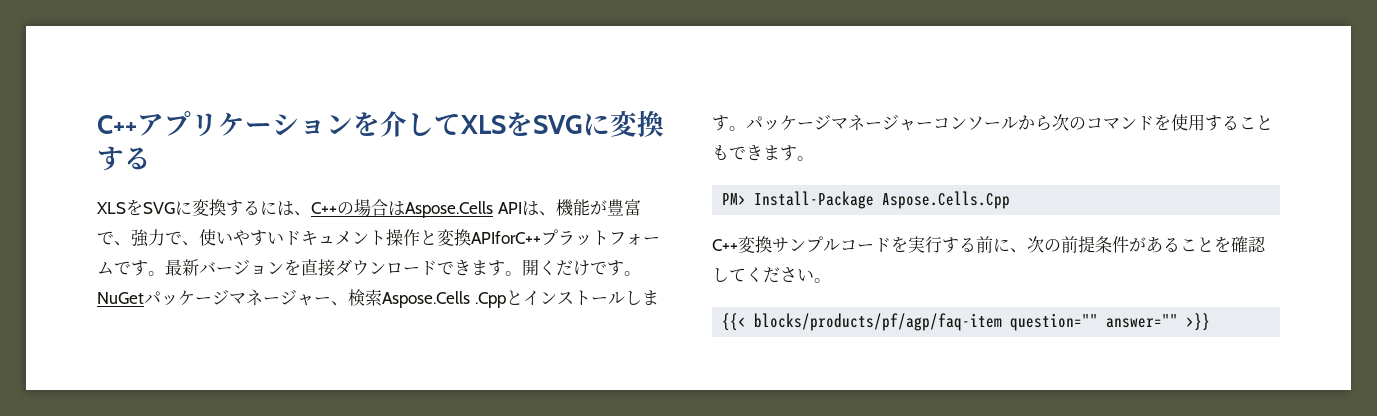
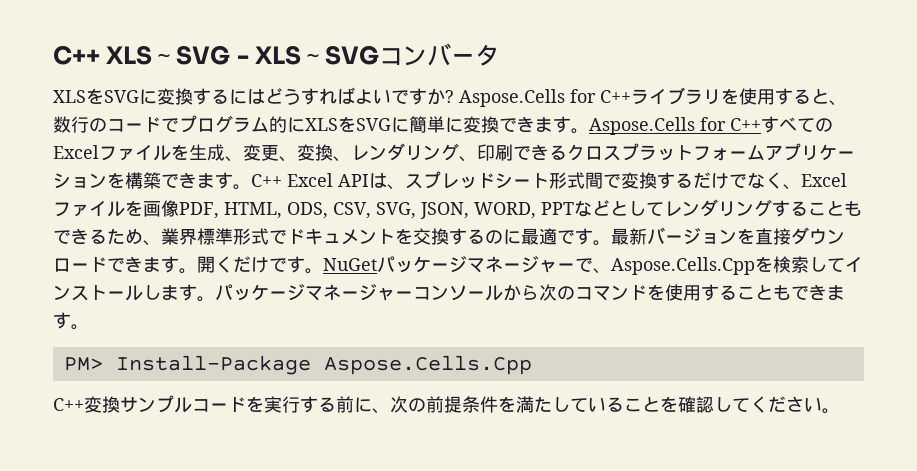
- C++アプリケーションを介してXLSをSVGに変換する
+ C++ XLS～SVG - XLS～SVGコンバータ
- XLSをSVGに変換するには、C++の場合はAspose.Cells APIは、機能が豊富で、強力で、使いやすいドキュメント操作と変換APIforC++プラットフォームです。
+ XLSをSVGに変換するにはどうすればよいですか? Aspose.Cells for C++ライブラリを使用すると、数行のコードでプログラム的にXLSをSVGに簡単に変換できます。Aspose.Cells for C++すべてのExcelファイルを生成、変更、変換、レンダリング、印刷できるクロスプラットフォームアプリケーションを構築できます。C++ Excel APIは、スプレッドシート形式間で変換するだけでなく、Excelファイルを画像PDF, HTML, ODS, CSV, SVG, JSON, WORD, PPTなどとしてレンダリングすることもできるため、業界標準形式でドキュメントを交換するのに最適です。
- NuGetパッケージマネージャー、検索Aspose.Cells .Cppとインストールします。
+ NuGetパッケージマネージャーで、Aspose.Cells.Cppを検索してインストールします。
- C++変換サンプルコードを実行する前に、次の前提条件があることを確認してください。
+ C++変換サンプルコードを実行する前に、次の前提条件を満たしていることを確認してください。
- {{< blocks/products/pf/agp/faq-item question="" answer="" >}}

